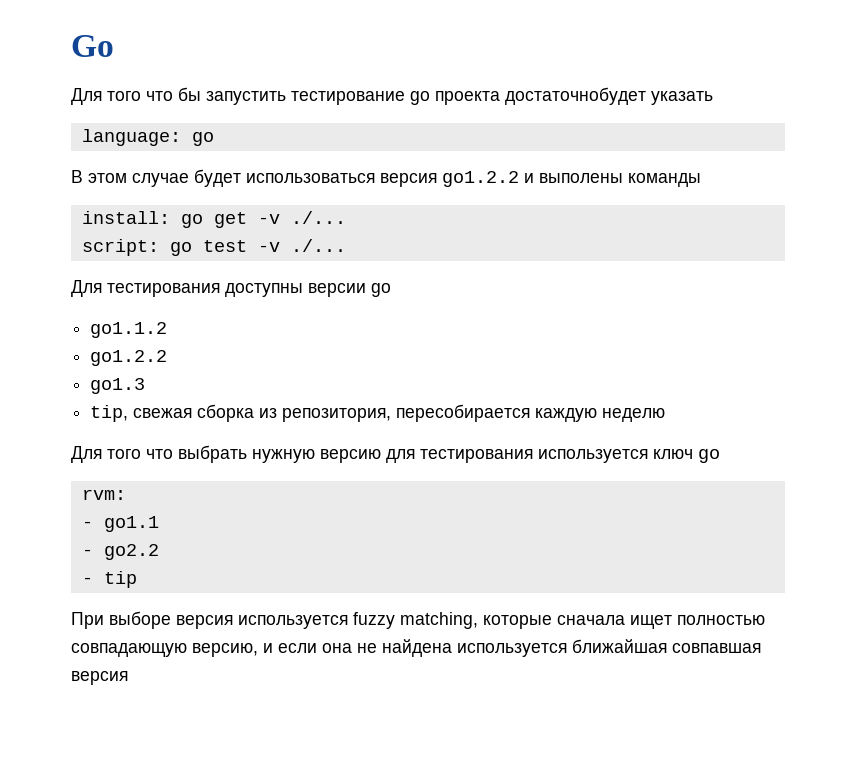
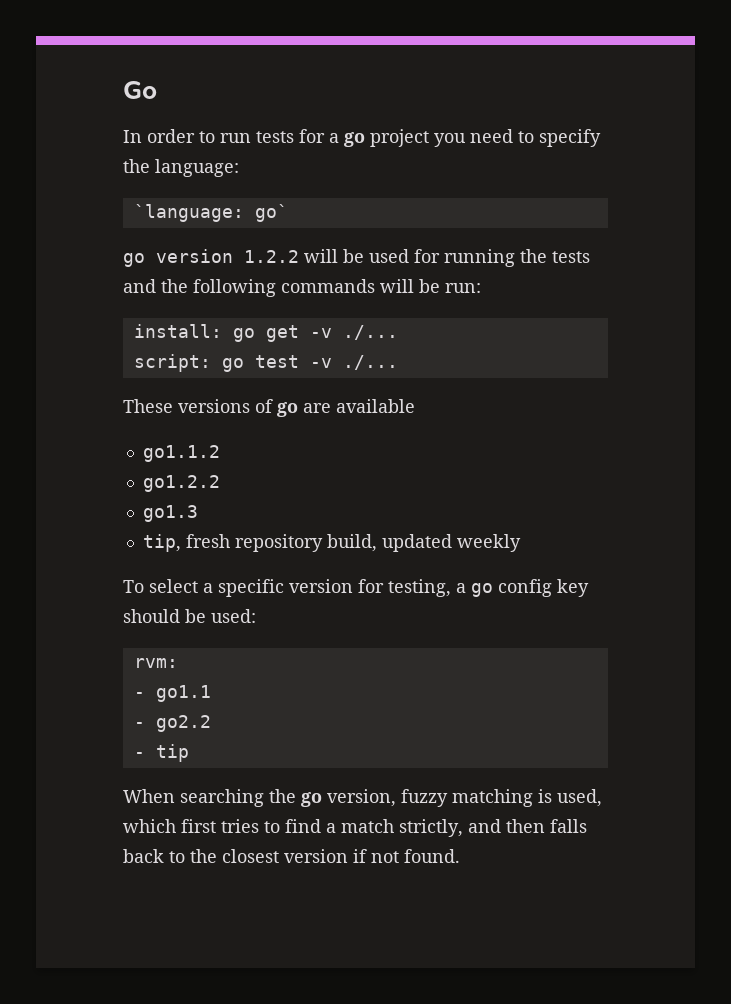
- Для того что бы запустить тестирование go проекта достаточнобудет указать
- language: go
- В этом случае будет использоваться версия go1.2.2 и выполены команды
+ In order to run tests for a go project you need to specify the language:
+ `language: go`
+ go version 1.2.2 will be used for running the tests and the following commands will be run:
- Для тестирования доступны версии go
+ These versions of go are available
- tip, свежая сборка из репозитория, пересобирается каждую неделю
- Для того что выбрать нужную версию для тестирования используется ключ go
+ tip, fresh repository build, updated weekly
+ To select a specific version for testing, a go config key should be used:
- При выборе версия используется fuzzy matching, которые сначала ищет полностью совпадающую версию, и если она не найдена используется ближайшая совпавшая версия
+ When searching the go version, fuzzy matching is used, which first tries to find a match strictly, and then falls back to the closest version if not found.

